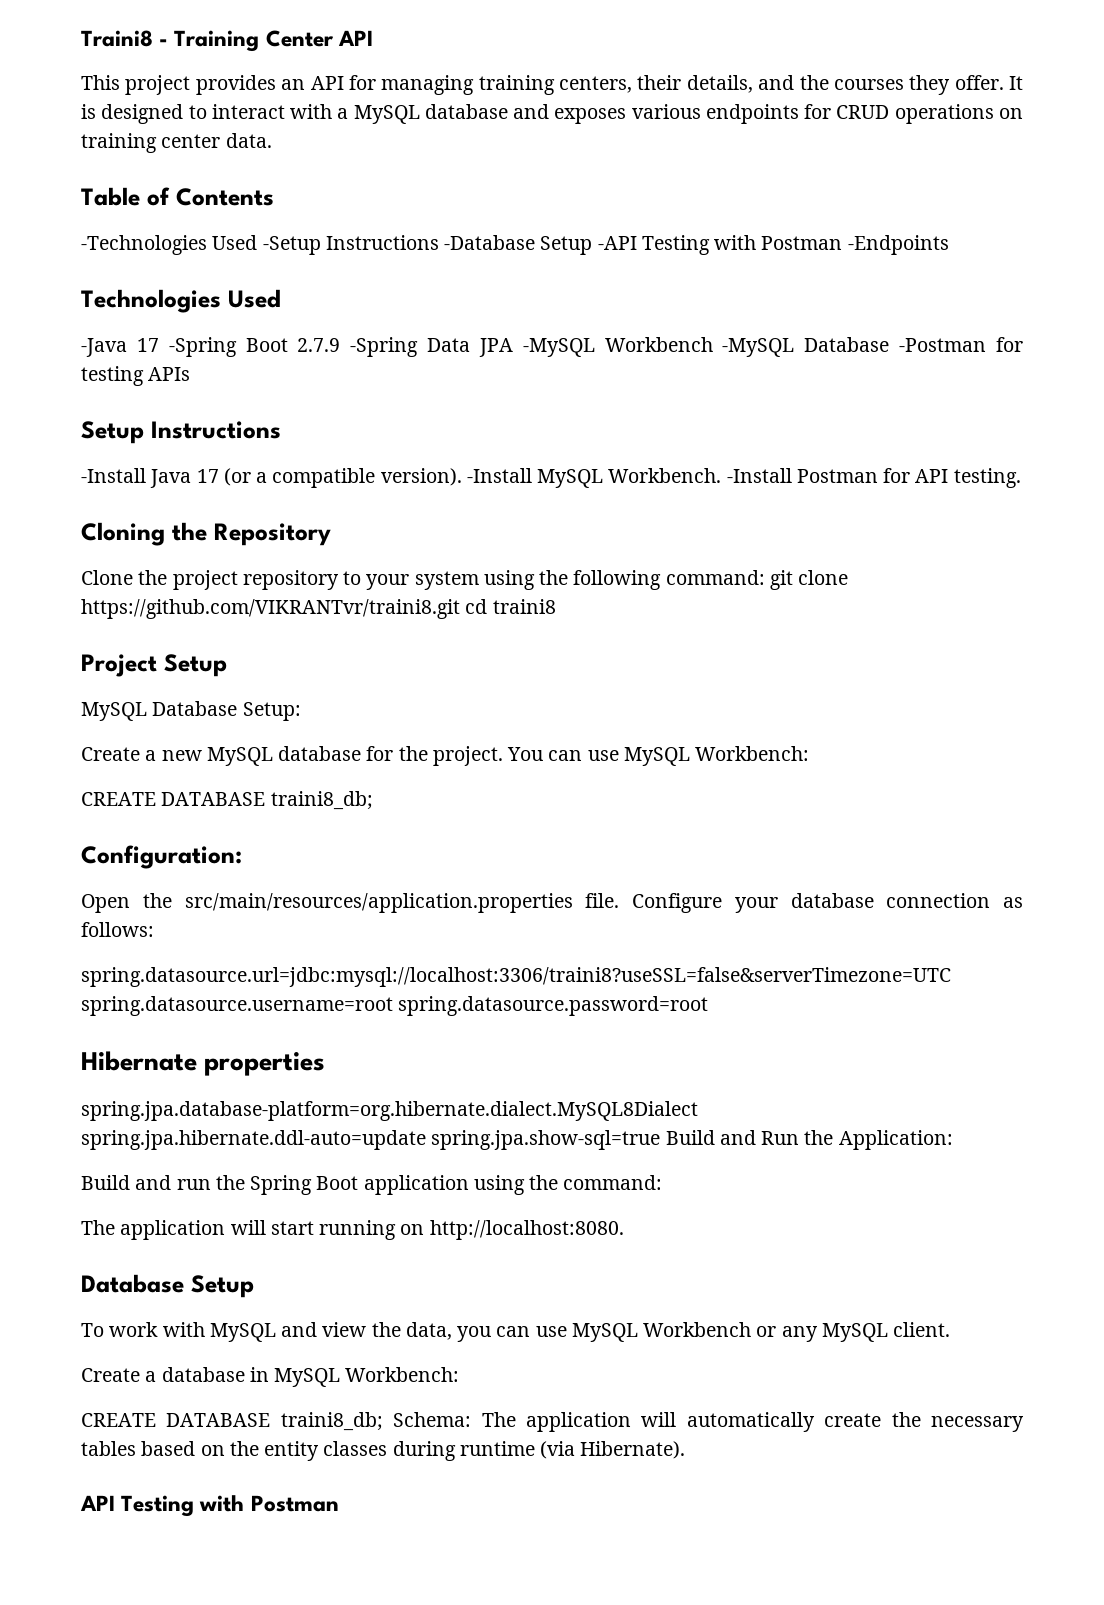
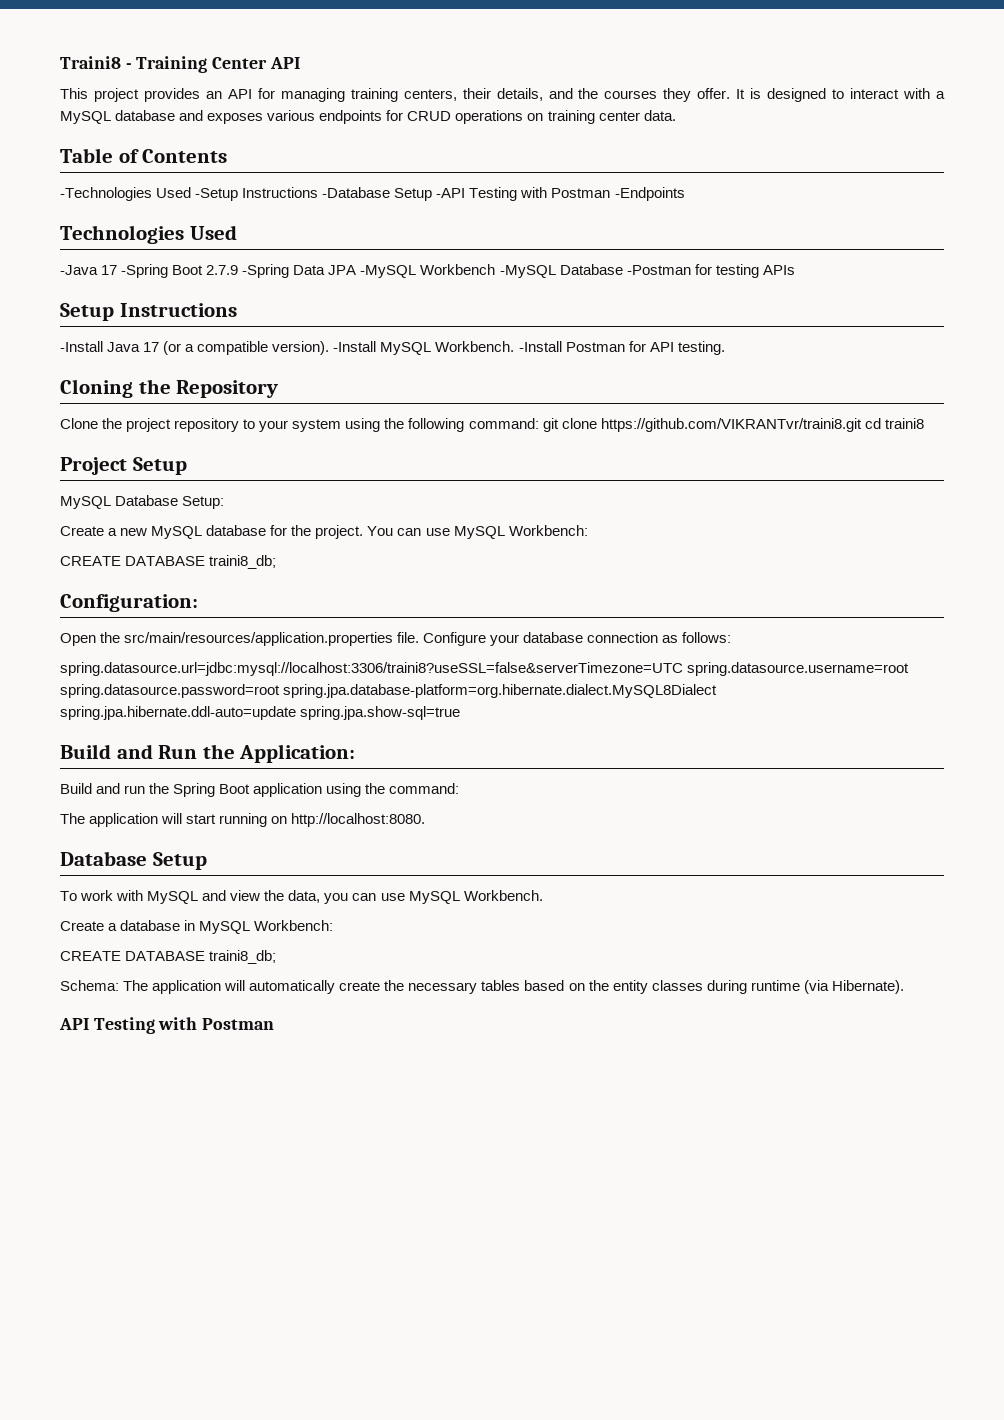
- spring.datasource.url=jdbc:mysql://localhost:3306/traini8?useSSL=false&serverTimezone=UTC spring.datasource.username=root spring.datasource.password=root
- Hibernate properties
- spring.jpa.database-platform=org.hibernate.dialect.MySQL8Dialect spring.jpa.hibernate.ddl-auto=update spring.jpa.show-sql=true Build and Run the Application:
+ spring.datasource.url=jdbc:mysql://localhost:3306/traini8?useSSL=false&serverTimezone=UTC spring.datasource.username=root spring.datasource.password=root spring.jpa.database-platform=org.hibernate.dialect.MySQL8Dialect spring.jpa.hibernate.ddl-auto=update spring.jpa.show-sql=true
+ Build and Run the Application:
- To work with MySQL and view the data, you can use MySQL Workbench or any MySQL client.
+ To work with MySQL and view the data, you can use MySQL Workbench.
  Create a database in MySQL Workbench:
- CREATE DATABASE traini8_db; Schema: The application will automatically create the necessary tables based on the entity classes during runtime (via Hibernate).
+ CREATE DATABASE traini8_db;
+ Schema: The application will automatically create the necessary tables based on the entity classes during runtime (via Hibernate).

